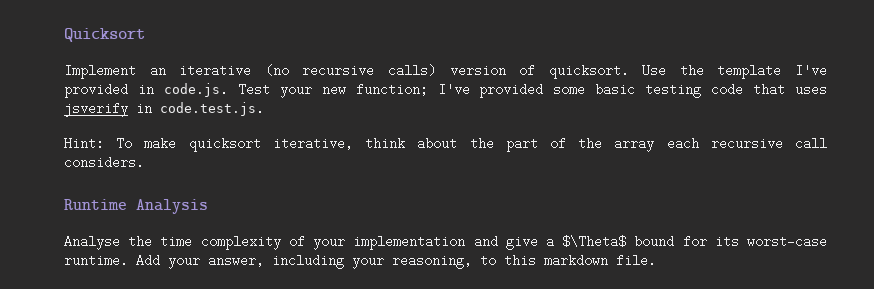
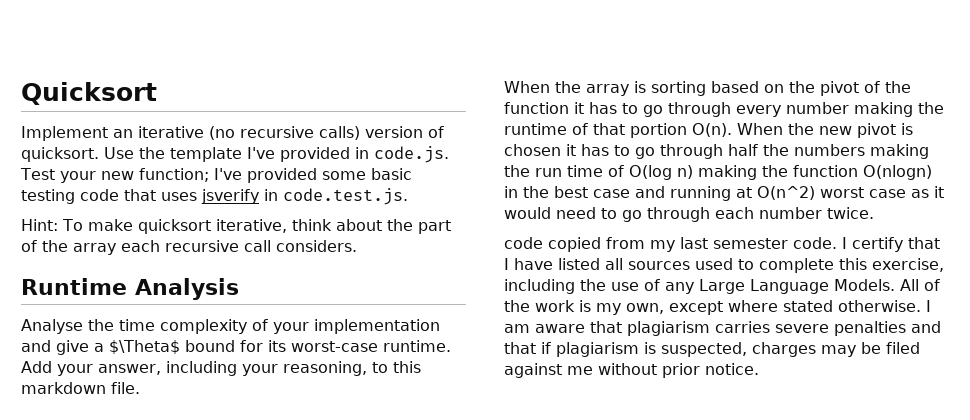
+ When the array is sorting based on the pivot of the function it has to go through every number making the runtime of that portion O(n). When the new pivot is chosen it has to go through half the numbers making the run time of O(log n) making the function O(nlogn) in the best case and running at O(n^2) worst case as it would need to go through each number twice.
+ code copied from my last semester code. I certify that I have listed all sources used to complete this exercise, including the use of any Large Language Models. All of the work is my own, except where stated otherwise. I am aware that plagiarism carries severe penalties and that if plagiarism is suspected, charges may be filed against me without prior notice.

